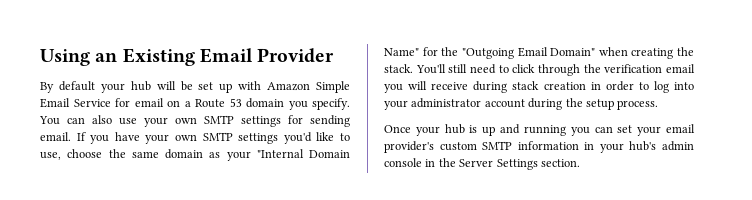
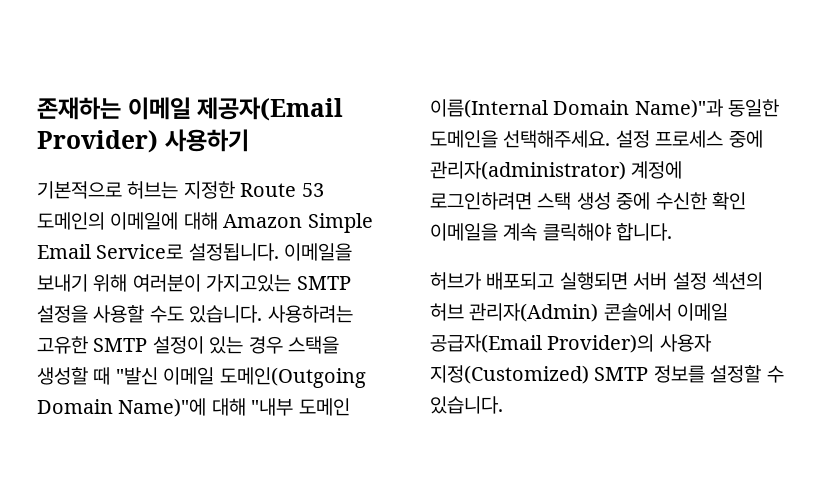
- Using an Existing Email Provider
- By default your hub will be set up with Amazon Simple Email Service for email on a Route 53 domain you specify. You can also use your own SMTP settings for sending email. If you have your own SMTP settings you'd like to use, choose the same domain as your "Internal Domain Name" for the "Outgoing Email Domain" when creating the stack. You'll still need to click through the verification email you will receive during stack creation in order to log into your administrator account during the setup process.
- Once your hub is up and running you can set your email provider's custom SMTP information in your hub's admin console in the Server Settings section.
+ 존재하는 이메일 제공자(Email Provider) 사용하기
+ 기본적으로 허브는 지정한 Route 53 도메인의 이메일에 대해 Amazon Simple Email Service로 설정됩니다. 이메일을 보내기 위해 여러분이 가지고있는 SMTP 설정을 사용할 수도 있습니다. 사용하려는 고유한 SMTP 설정이 있는 경우 스택을 생성할 때 "발신 이메일 도메인(Outgoing Domain Name)"에 대해 "내부 도메인 이름(Internal Domain Name)"과 동일한 도메인을 선택해주세요. 설정 프로세스 중에 관리자(administrator) 계정에 로그인하려면 스택 생성 중에 수신한 확인 이메일을 계속 클릭해야 합니다.
+ 허브가 배포되고 실행되면 서버 설정 섹션의 허브 관리자(Admin) 콘솔에서 이메일 공급자(Email Provider)의 사용자 지정(Customized) SMTP 정보를 설정할 수 있습니다.

